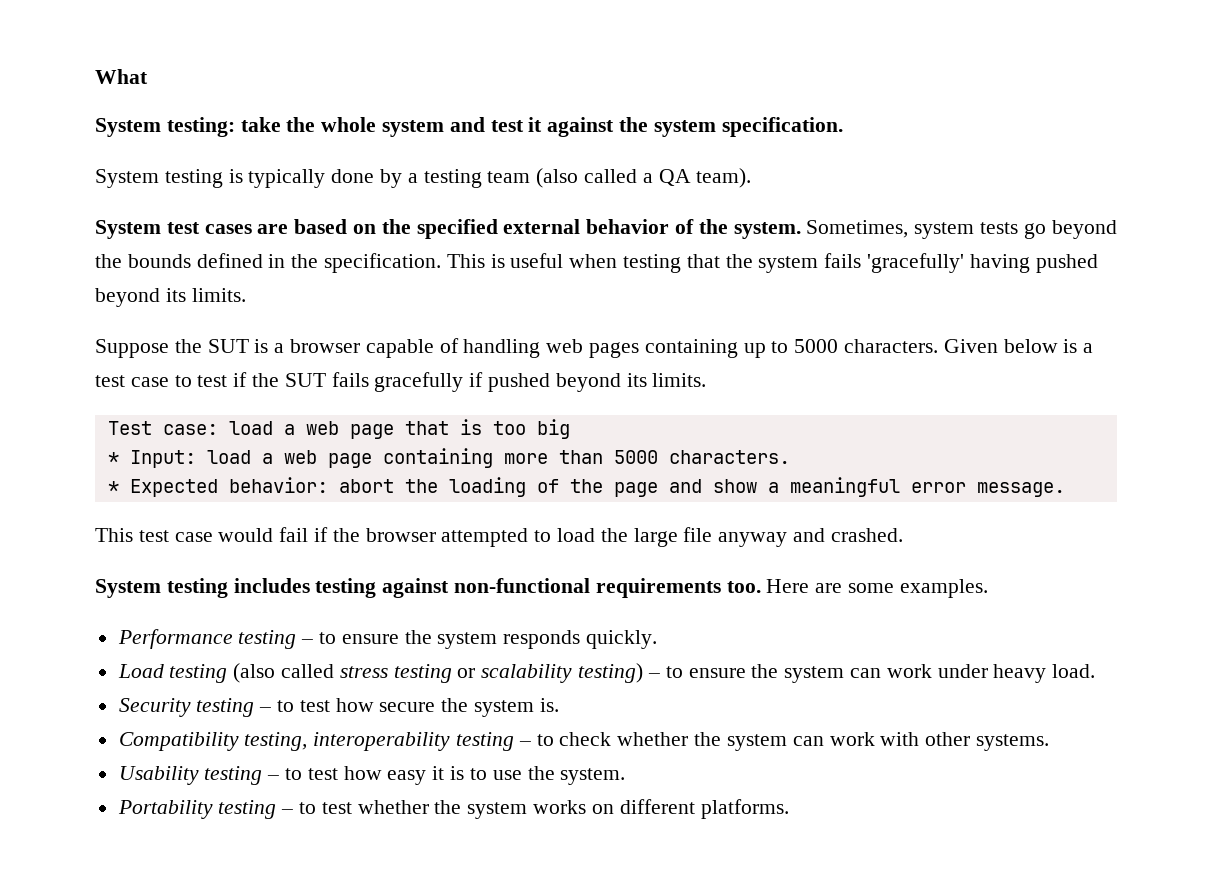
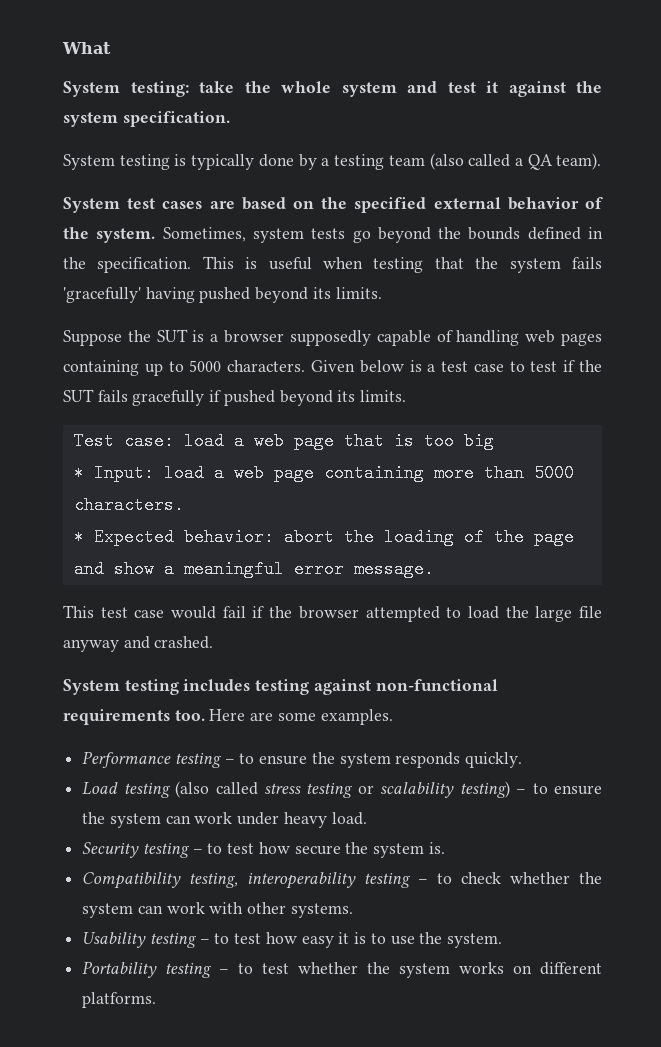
- Suppose the SUT is a browser capable of handling web pages containing up to 5000 characters.
+ Suppose the SUT is a browser supposedly capable of handling web pages containing up to 5000 characters.

